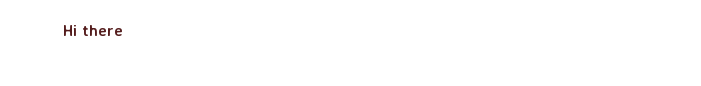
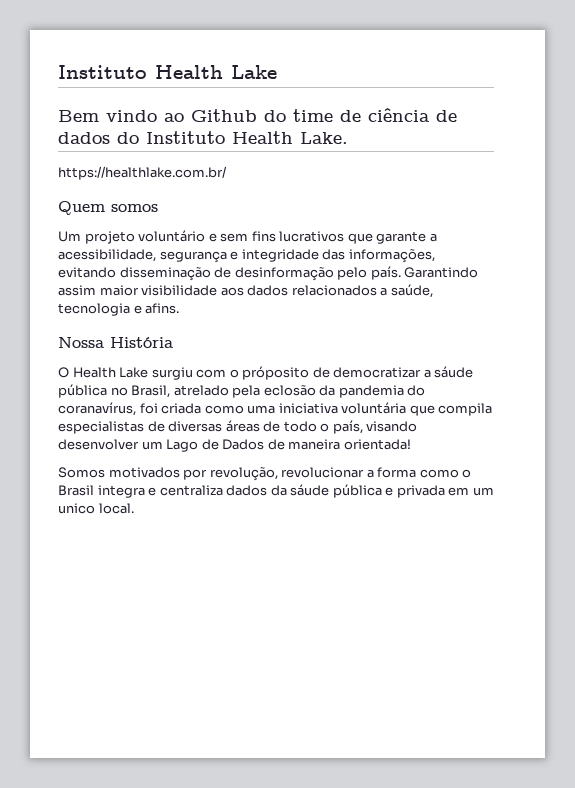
- Hi there
+ Instituto Health Lake
+ Bem vindo ao Github do time de ciência de dados do Instituto Health Lake.
+ https://healthlake.com.br/
+ Quem somos
+ Um projeto voluntário e sem fins lucrativos que garante a acessibilidade, segurança e integridade das informações, evitando disseminação de desinformação pelo país. Garantindo assim maior visibilidade aos dados relacionados a saúde, tecnologia e afins.
+ Nossa História
+ O Health Lake surgiu com o próposito de democratizar a sáude pública no Brasil, atrelado pela eclosão da pandemia do coranavírus, foi criada como uma iniciativa voluntária que compila especialistas de diversas áreas de todo o país, visando desenvolver um Lago de Dados de maneira orientada!
+ Somos motivados por revolução, revolucionar a forma como o Brasil integra e centraliza dados da sáude pública e privada em um unico local.

